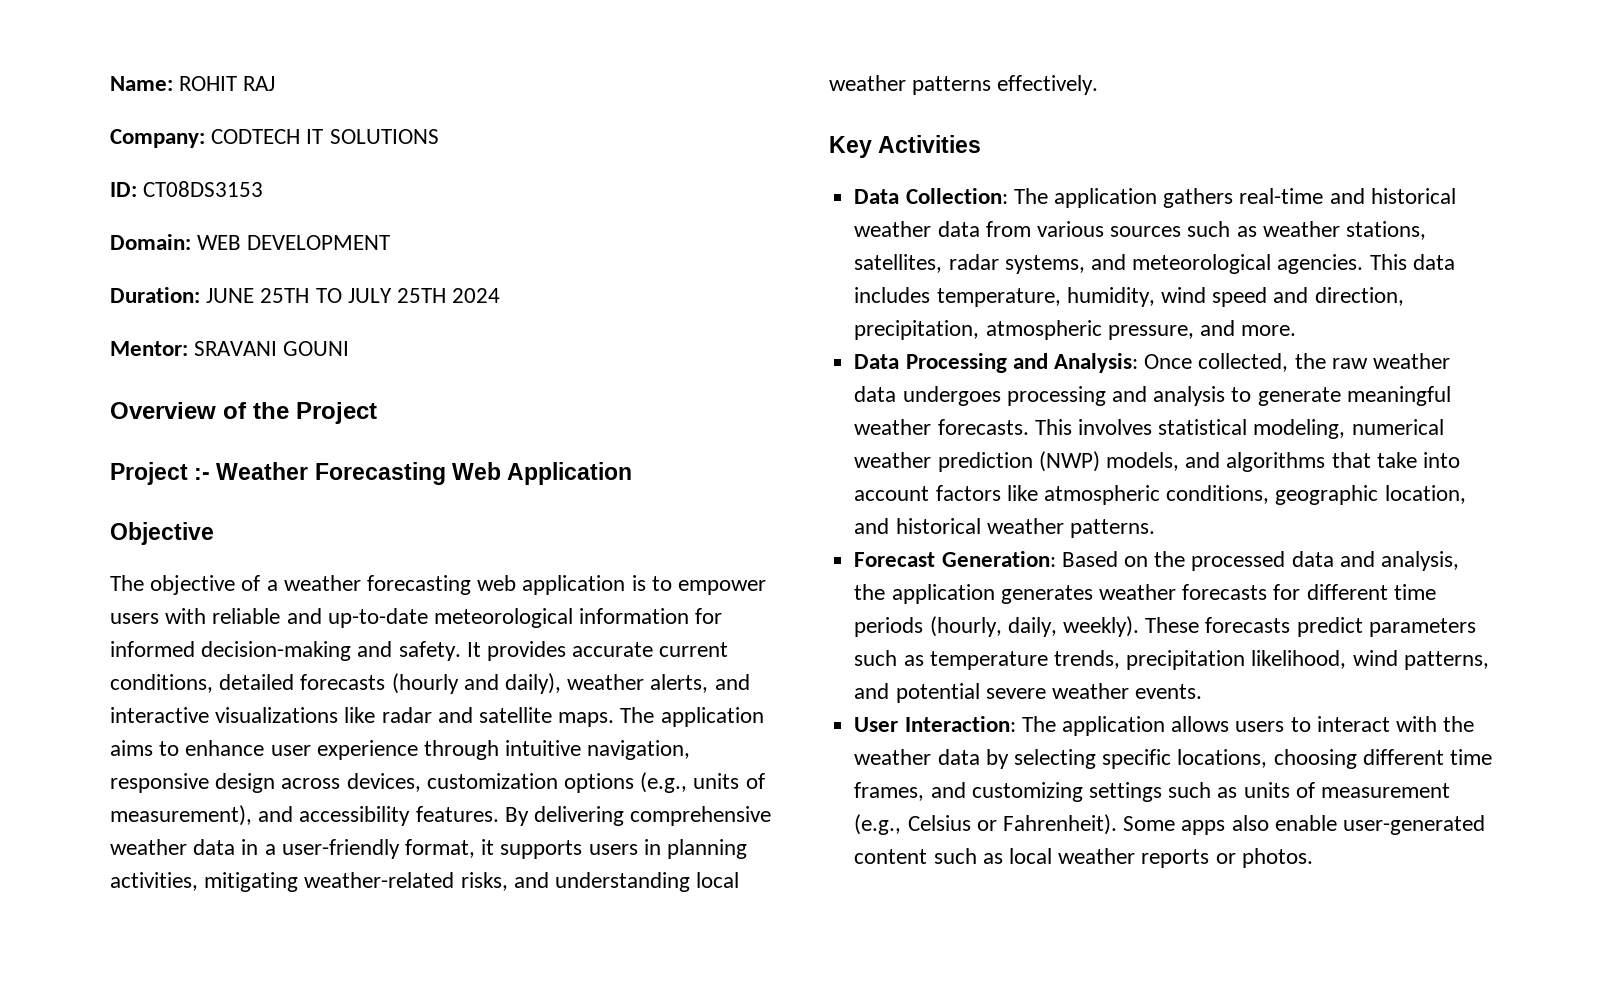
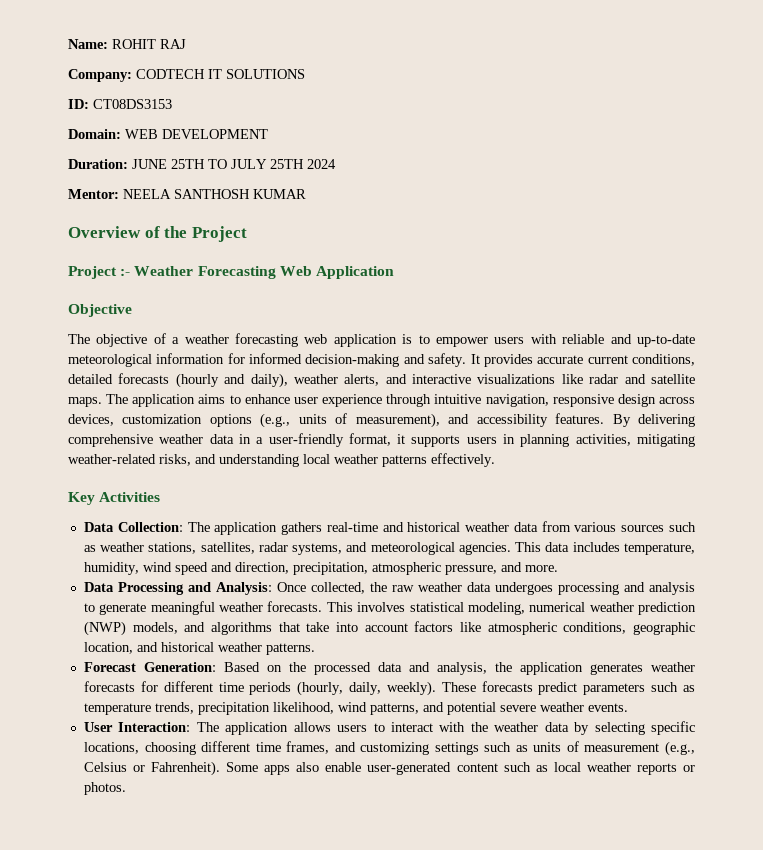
- Mentor: SRAVANI GOUNI
+ Mentor: NEELA SANTHOSH KUMAR

